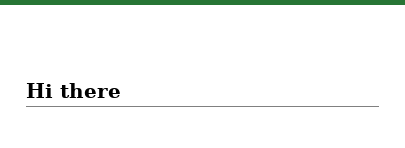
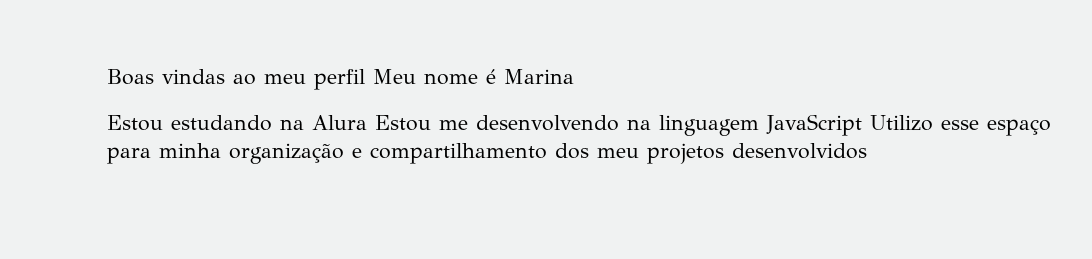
- Hi there
+ Boas vindas ao meu perfil Meu nome é Marina
+ Estou estudando na Alura Estou me desenvolvendo na linguagem JavaScript Utilizo esse espaço para minha organização e compartilhamento dos meu projetos desenvolvidos

